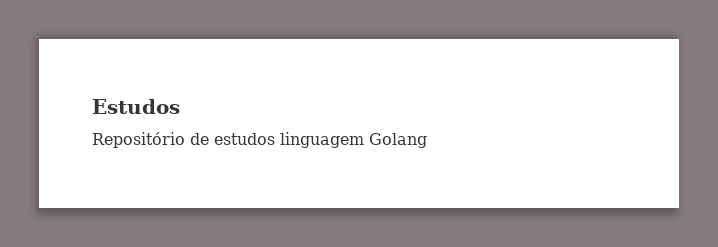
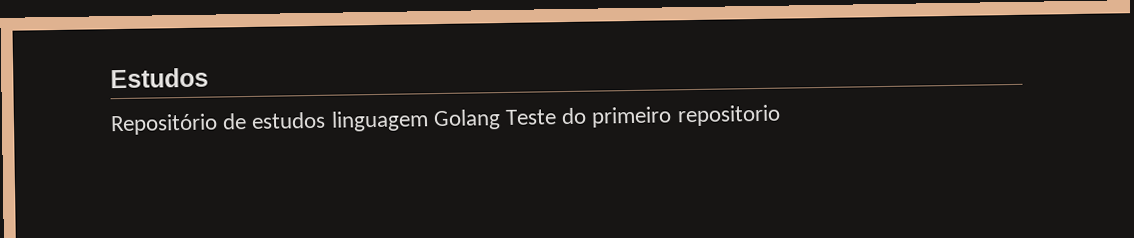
- Repositório de estudos linguagem Golang
+ Repositório de estudos linguagem Golang Teste do primeiro repositorio

